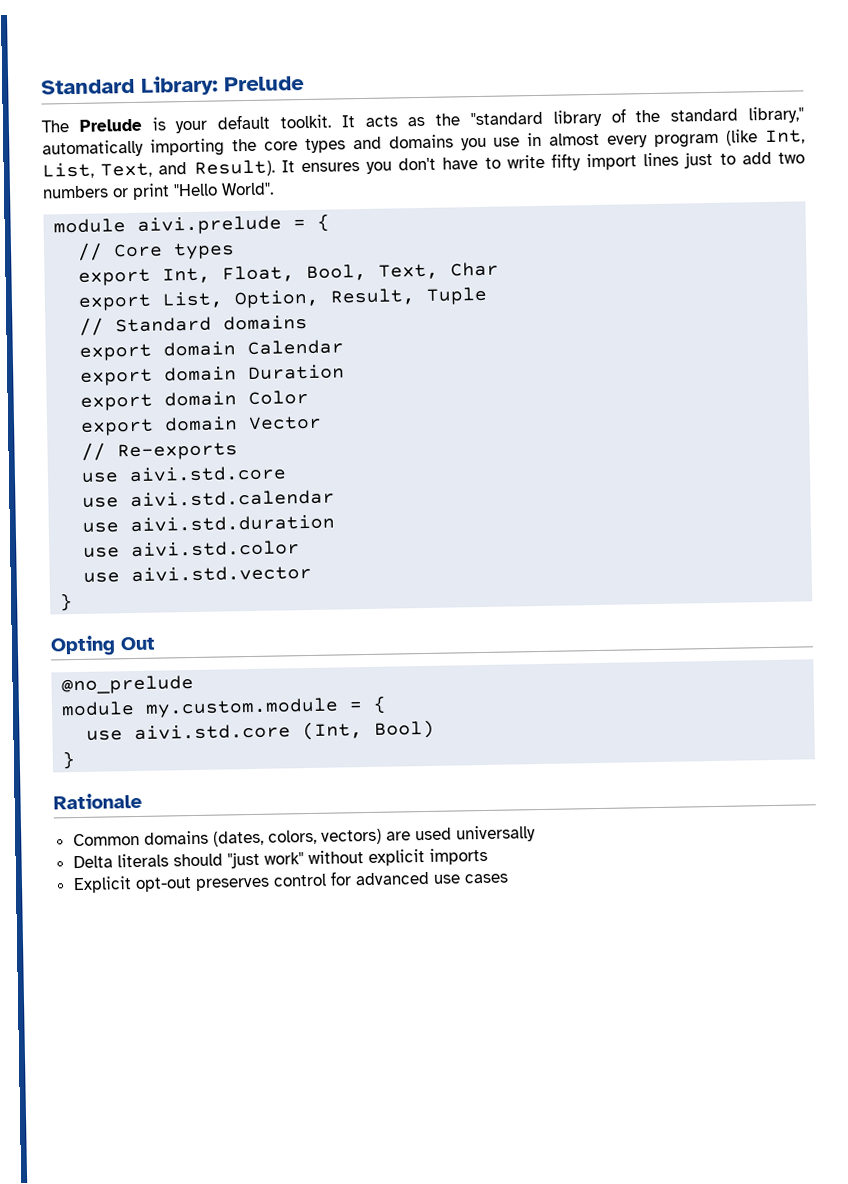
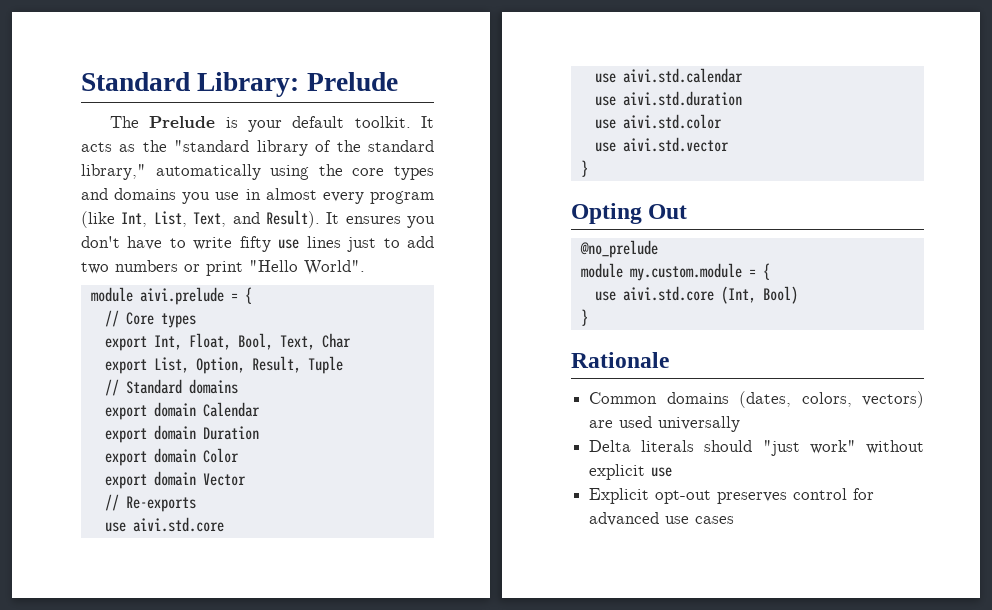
- It acts as the "standard library of the standard library," automatically importing the core types and domains you use in almost every program (like Int, List, Text, and Result).
+ It acts as the "standard library of the standard library," automatically using the core types and domains you use in almost every program (like Int, List, Text, and Result).
- It ensures you don't have to write fifty import lines just to add two numbers or print "Hello World".
+ It ensures you don't have to write fifty use lines just to add two numbers or print "Hello World".
- Delta literals should "just work" without explicit imports
+ Delta literals should "just work" without explicit use

